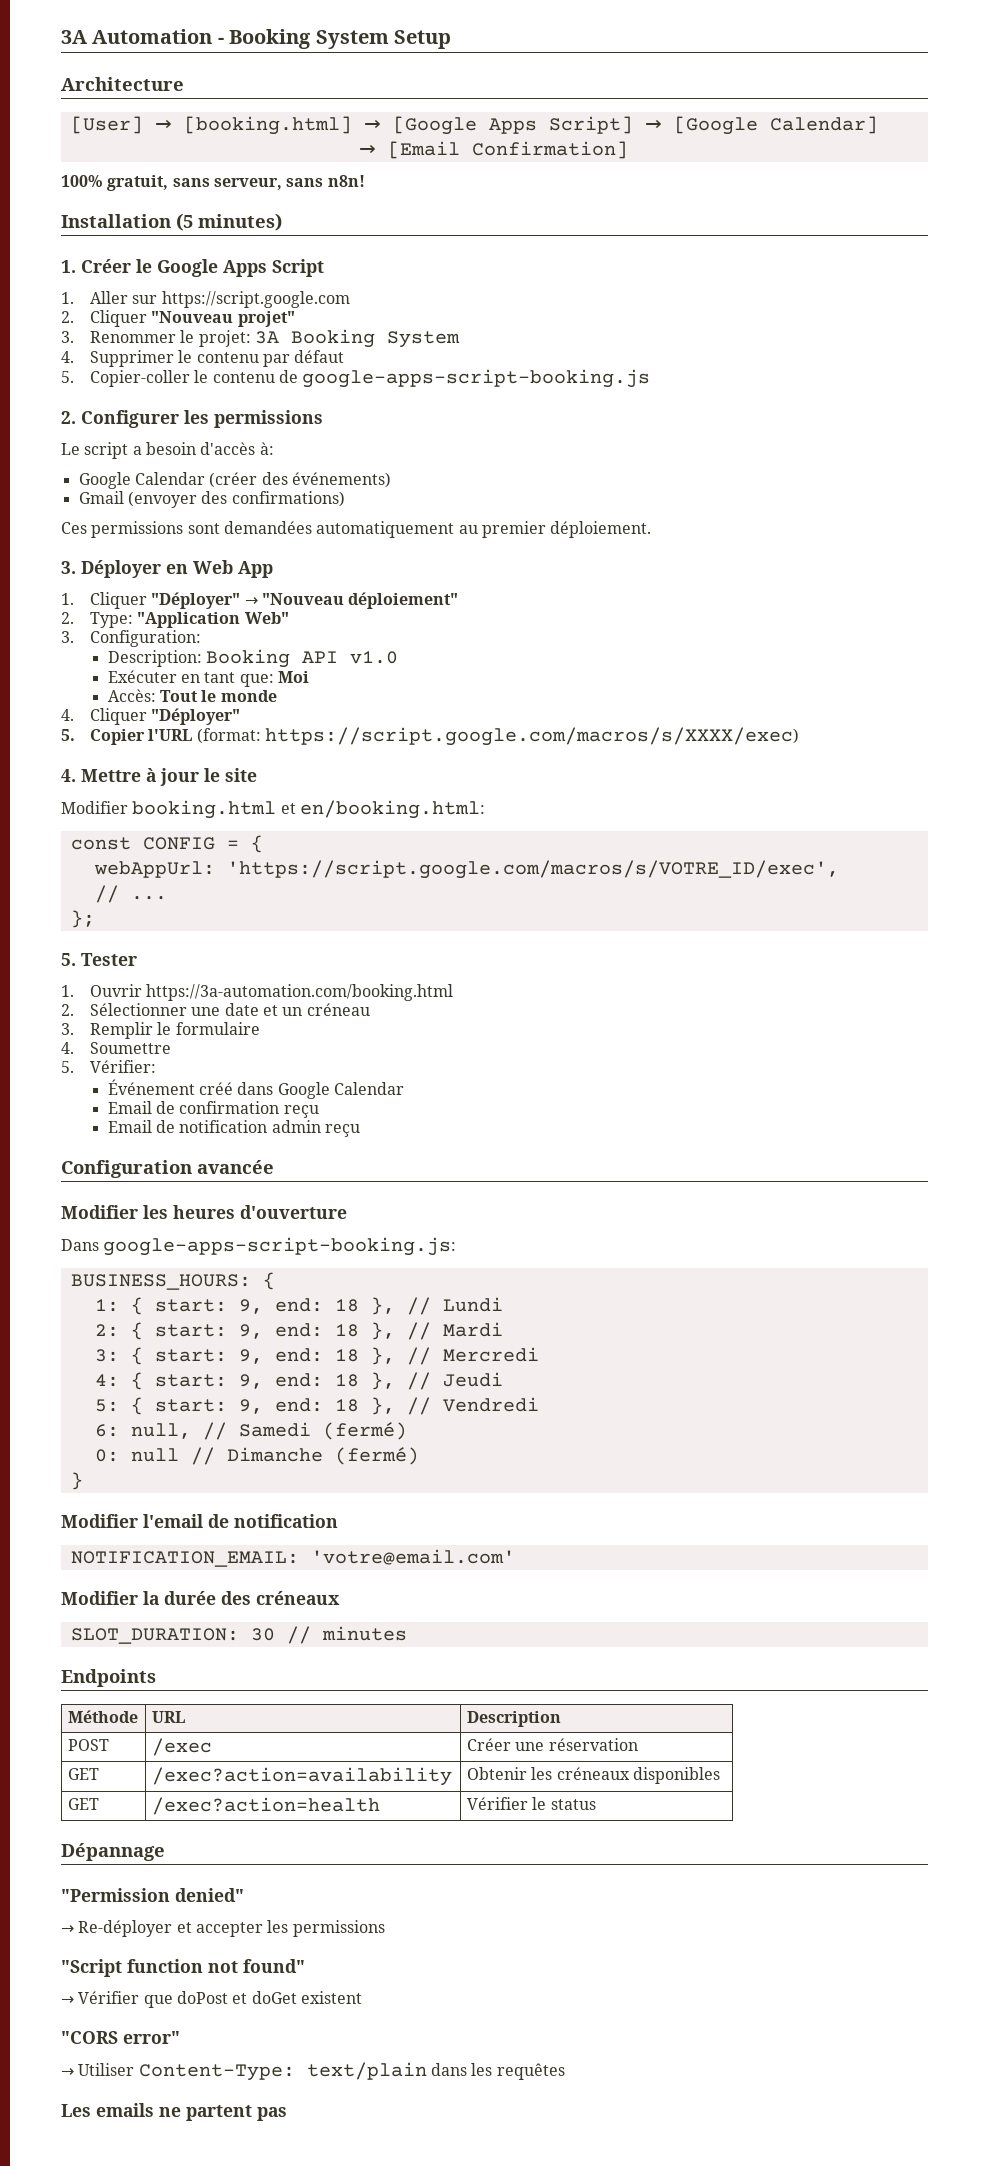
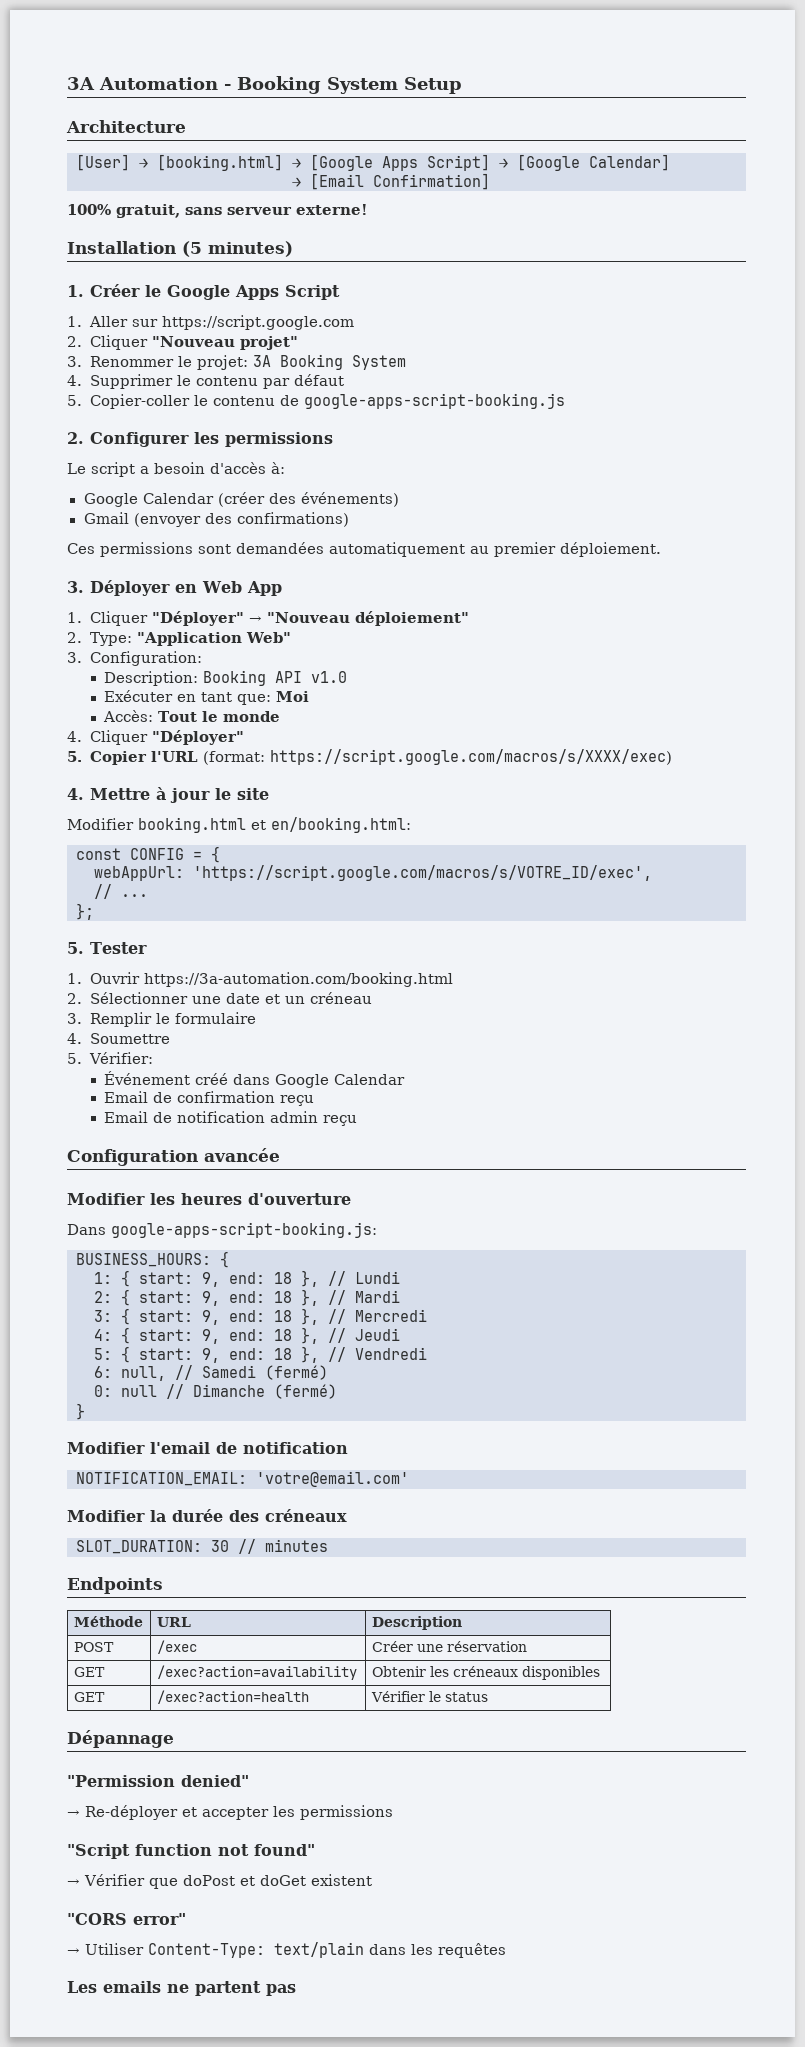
- 100% gratuit, sans serveur, sans n8n!
+ 100% gratuit, sans serveur externe!

